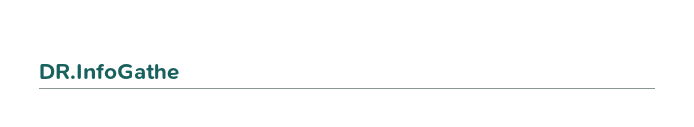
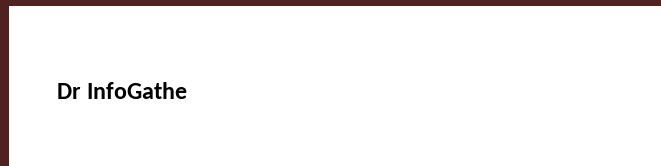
- DR.InfoGathe
+ Dr InfoGathe

